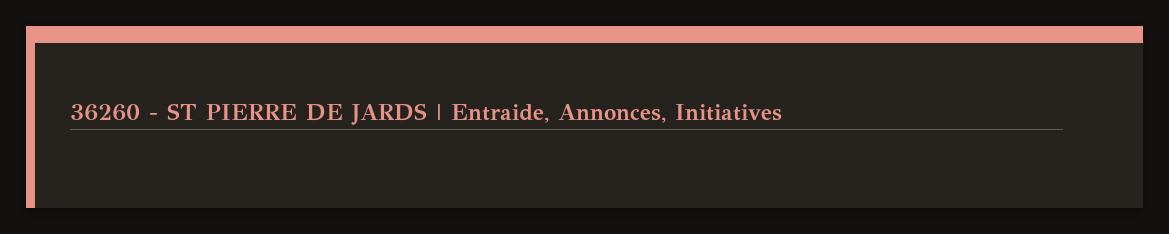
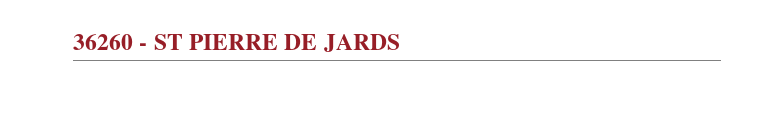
- 36260 - ST PIERRE DE JARDS | Entraide, Annonces, Initiatives
+ 36260 - ST PIERRE DE JARDS

